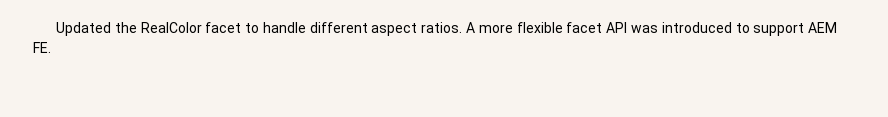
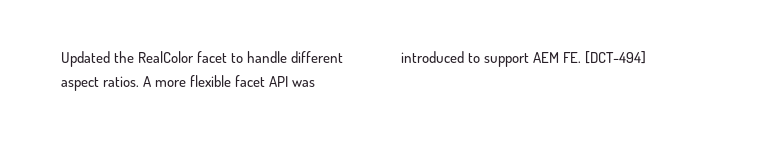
- A more flexible facet API was introduced to support AEM FE.
+ A more flexible facet API was introduced to support AEM FE. [DCT-494]

